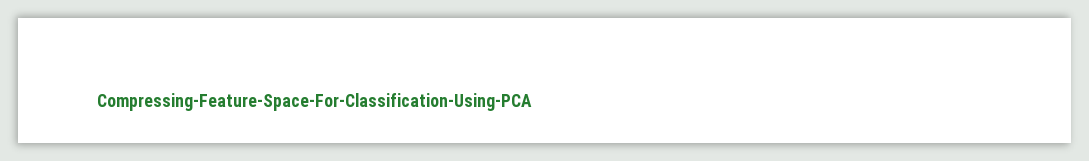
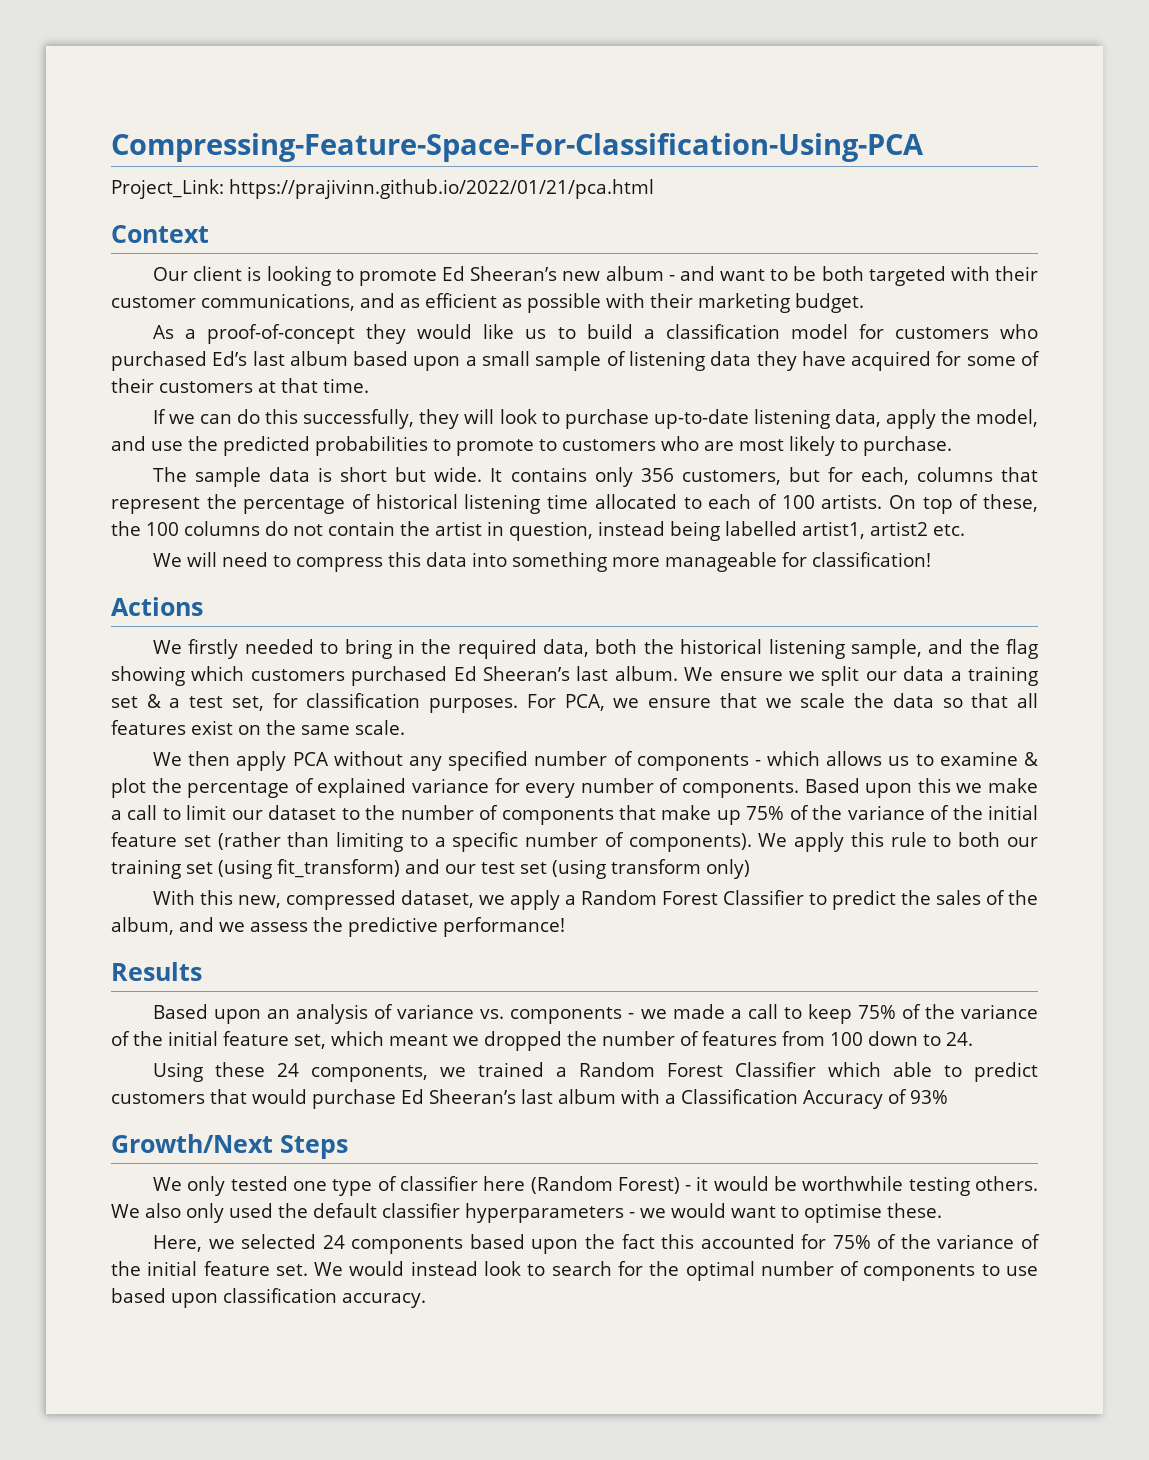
+ Project_Link: https://prajivinn.github.io/2022/01/21/pca.html
+ Context
+ Our client is looking to promote Ed Sheeran’s new album - and want to be both targeted with their customer communications, and as efficient as possible with their marketing budget.
+ As a proof-of-concept they would like us to build a classification model for customers who purchased Ed’s last album based upon a small sample of listening data they have acquired for some of their customers at that time.
+ If we can do this successfully, they will look to purchase up-to-date listening data, apply the model, and use the predicted probabilities to promote to customers who are most likely to purchase.
+ The sample data is short but wide. It contains only 356 customers, but for each, columns that represent the percentage of historical listening time allocated to each of 100 artists. On top of these, the 100 columns do not contain the artist in question, instead being labelled artist1, artist2 etc.
+ We will need to compress this data into something more manageable for classification!
+ Actions
+ We firstly needed to bring in the required data, both the historical listening sample, and the flag showing which customers purchased Ed Sheeran’s last album. We ensure we split our data a training set & a test set, for classification purposes. For PCA, we ensure that we scale the data so that all features exist on the same scale.
+ We then apply PCA without any specified number of components - which allows us to examine & plot the percentage of explained variance for every number of components. Based upon this we make a call to limit our dataset to the number of components that make up 75% of the variance of the initial feature set (rather than limiting to a specific number of components). We apply this rule to both our training set (using fit_transform) and our test set (using transform only)
+ With this new, compressed dataset, we apply a Random Forest Classifier to predict the sales of the album, and we assess the predictive performance!
+ Results
+ Based upon an analysis of variance vs. components - we made a call to keep 75% of the variance of the initial feature set, which meant we dropped the number of features from 100 down to 24.
+ Using these 24 components, we trained a Random Forest Classifier which able to predict customers that would purchase Ed Sheeran’s last album with a Classification Accuracy of 93%
+ Growth/Next Steps
+ We only tested one type of classifier here (Random Forest) - it would be worthwhile testing others. We also only used the default classifier hyperparameters - we would want to optimise these.
+ Here, we selected 24 components based upon the fact this accounted for 75% of the variance of the initial feature set. We would instead look to search for the optimal number of components to use based upon classification accuracy.

